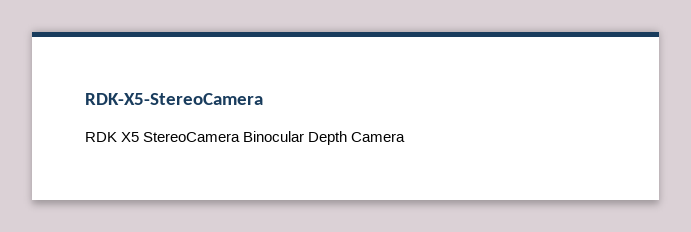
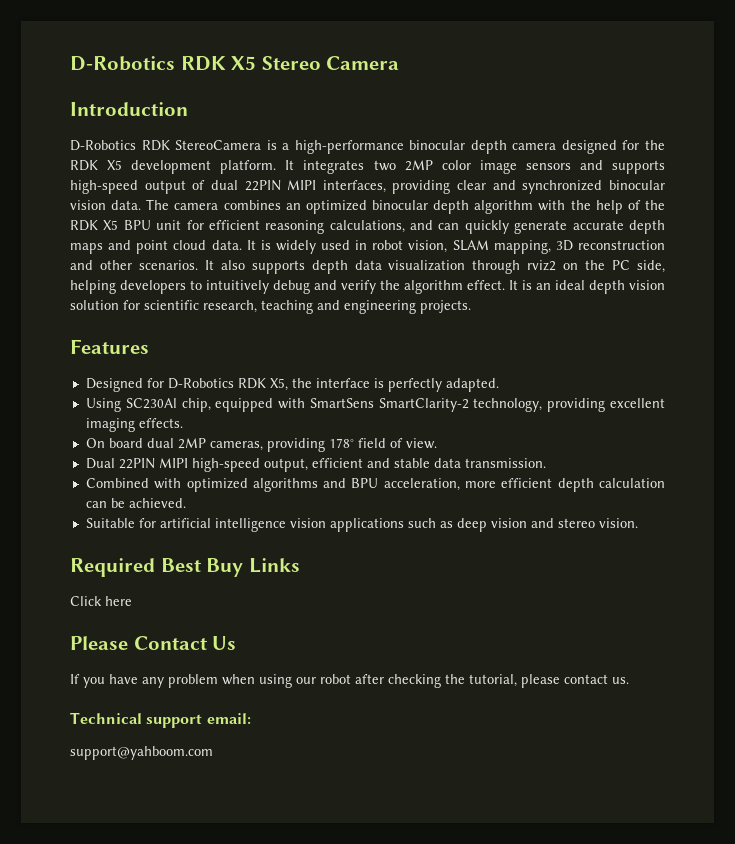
- RDK-X5-StereoCamera
- RDK X5 StereoCamera Binocular Depth Camera
+ D-Robotics RDK X5 Stereo Camera
+ Introduction
+ D-Robotics RDK StereoCamera is a high-performance binocular depth camera designed for the RDK X5 development platform. It integrates two 2MP color image sensors and supports high-speed output of dual 22PIN MIPI interfaces, providing clear and synchronized binocular vision data. The camera combines an optimized binocular depth algorithm with the help of the RDK X5 BPU unit for efficient reasoning calculations, and can quickly generate accurate depth maps and point cloud data. It is widely used in robot vision, SLAM mapping, 3D reconstruction and other scenarios. It also supports depth data visualization through rviz2 on the PC side, helping developers to intuitively debug and verify the algorithm effect. It is an ideal depth vision solution for scientific research, teaching and engineering projects.
+ Features
+ Designed for D-Robotics RDK X5, the interface is perfectly adapted.
+ Using SC230Al chip, equipped with SmartSens SmartClarity-2 technology, providing excellent imaging effects.
+ On board dual 2MP cameras, providing 178° field of view.
+ Dual 22PIN MIPI high-speed output, efficient and stable data transmission.
+ Combined with optimized algorithms and BPU acceleration, more efficient depth calculation can be achieved.
+ Suitable for artificial intelligence vision applications such as deep vision and stereo vision.
+ Required Best Buy Links
+ Click here
+ Please Contact Us
+ If you have any problem when using our robot after checking the tutorial, please contact us.
+ Technical support email:
+ support@yahboom.com

